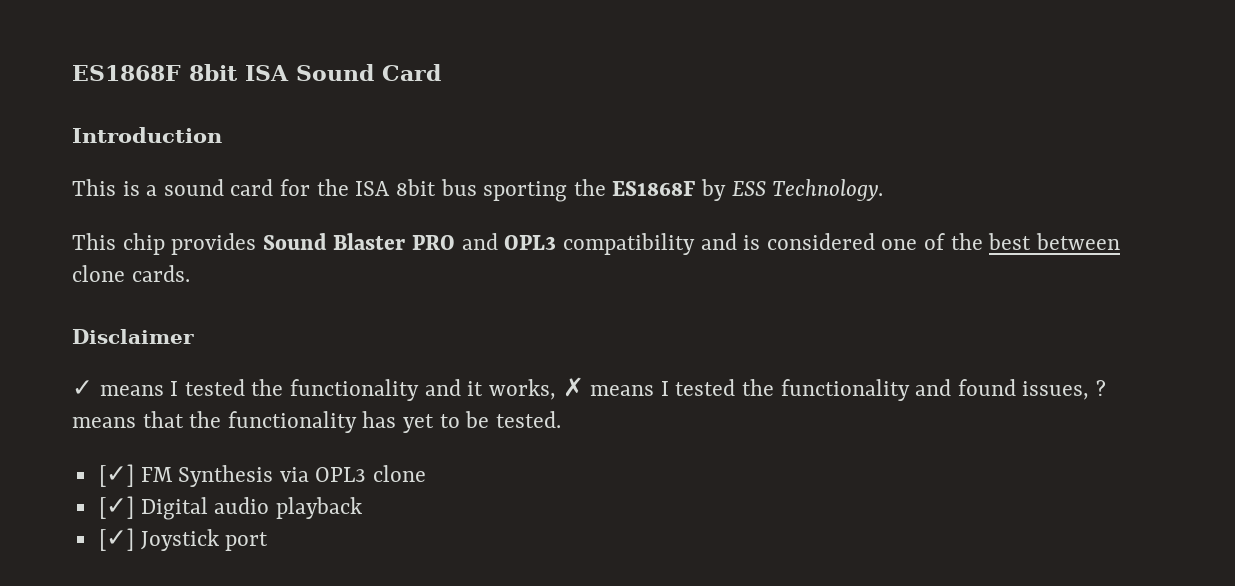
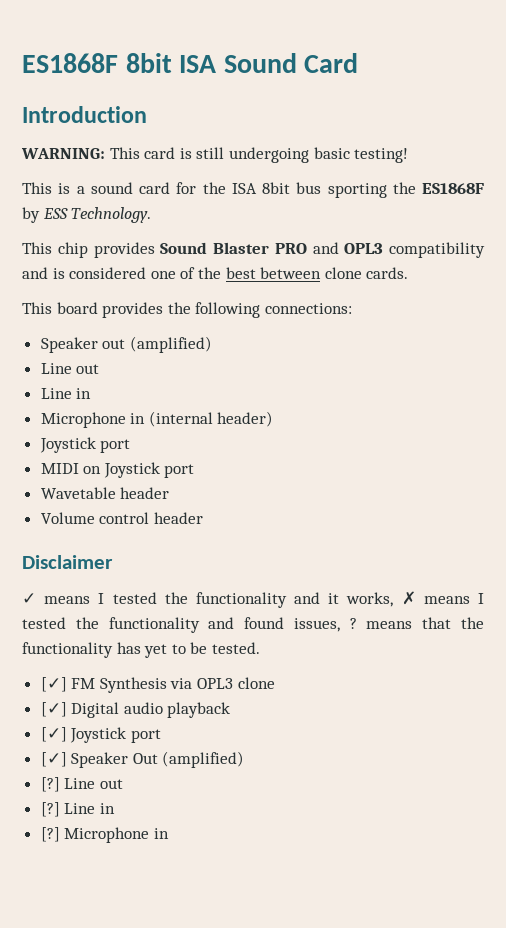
+ WARNING: This card is still undergoing basic testing!
+ This board provides the following connections:
+ Speaker out (amplified)
+ Line out
+ Line in
+ Microphone in (internal header)
+ Joystick port
+ MIDI on Joystick port
+ Wavetable header
+ Volume control header
+ [✓] Speaker Out (amplified)
+ [?] Line out
+ [?] Line in
+ [?] Microphone in

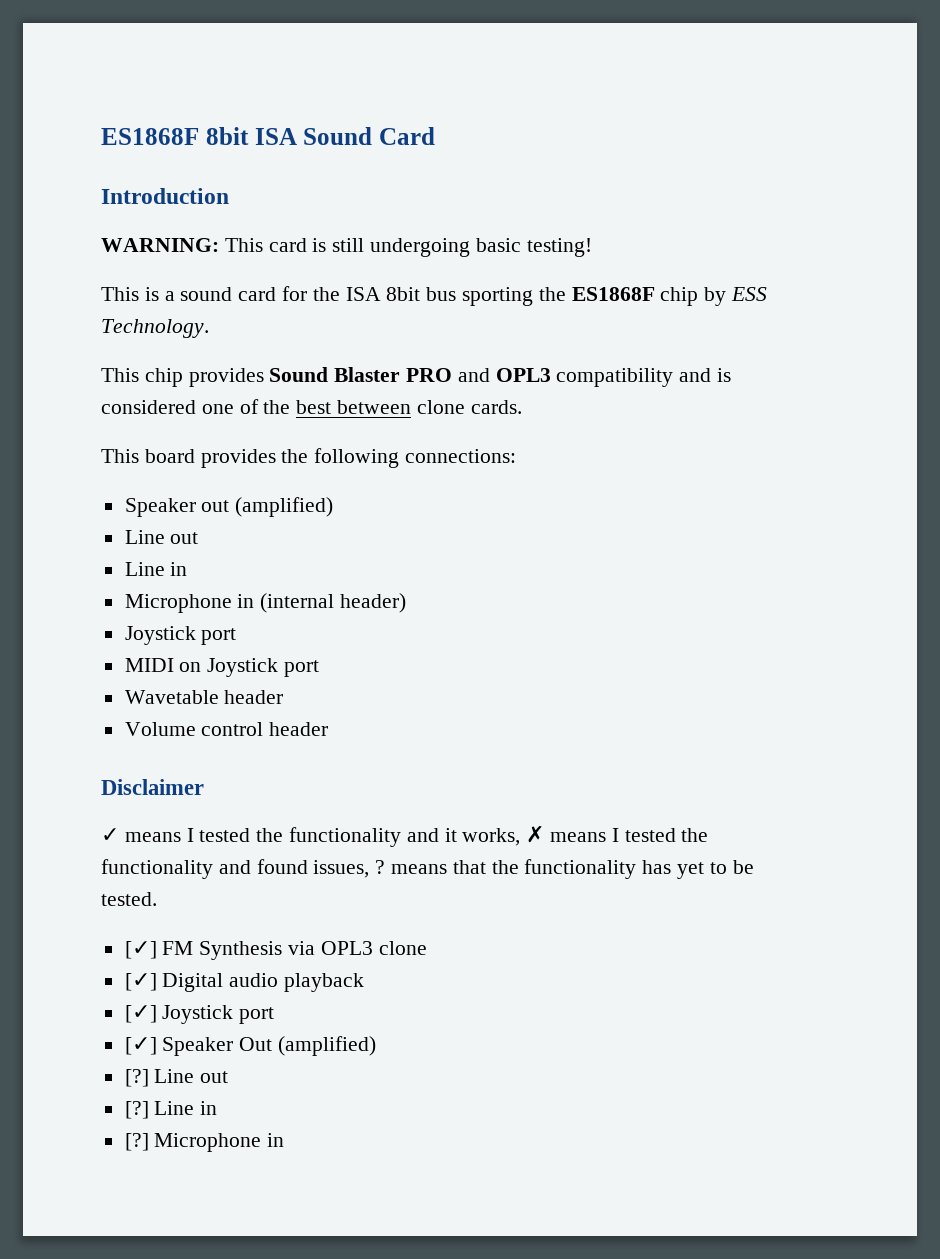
- This is a sound card for the ISA 8bit bus sporting the ES1868F by ESS Technology.
+ This is a sound card for the ISA 8bit bus sporting the ES1868F chip by ESS Technology.

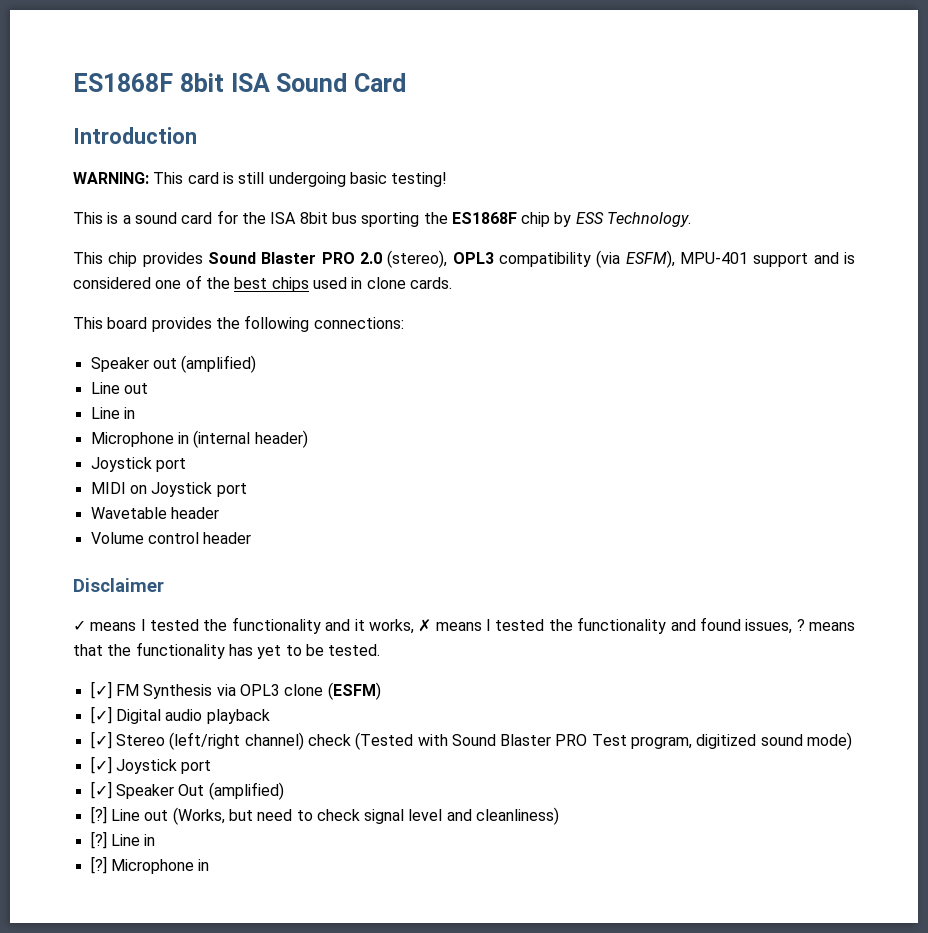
- This chip provides Sound Blaster PRO and OPL3 compatibility and is considered one of the best between clone cards.
+ This chip provides Sound Blaster PRO 2.0 (stereo), OPL3 compatibility (via ESFM), MPU-401 support and is considered one of the best chips used in clone cards.
- [✓] FM Synthesis via OPL3 clone
+ [✓] FM Synthesis via OPL3 clone (ESFM)
+ [✓] Stereo (left/right channel) check (Tested with Sound Blaster PRO Test program, digitized sound mode)
- [?] Line out
+ [?] Line out (Works, but need to check signal level and cleanliness)

